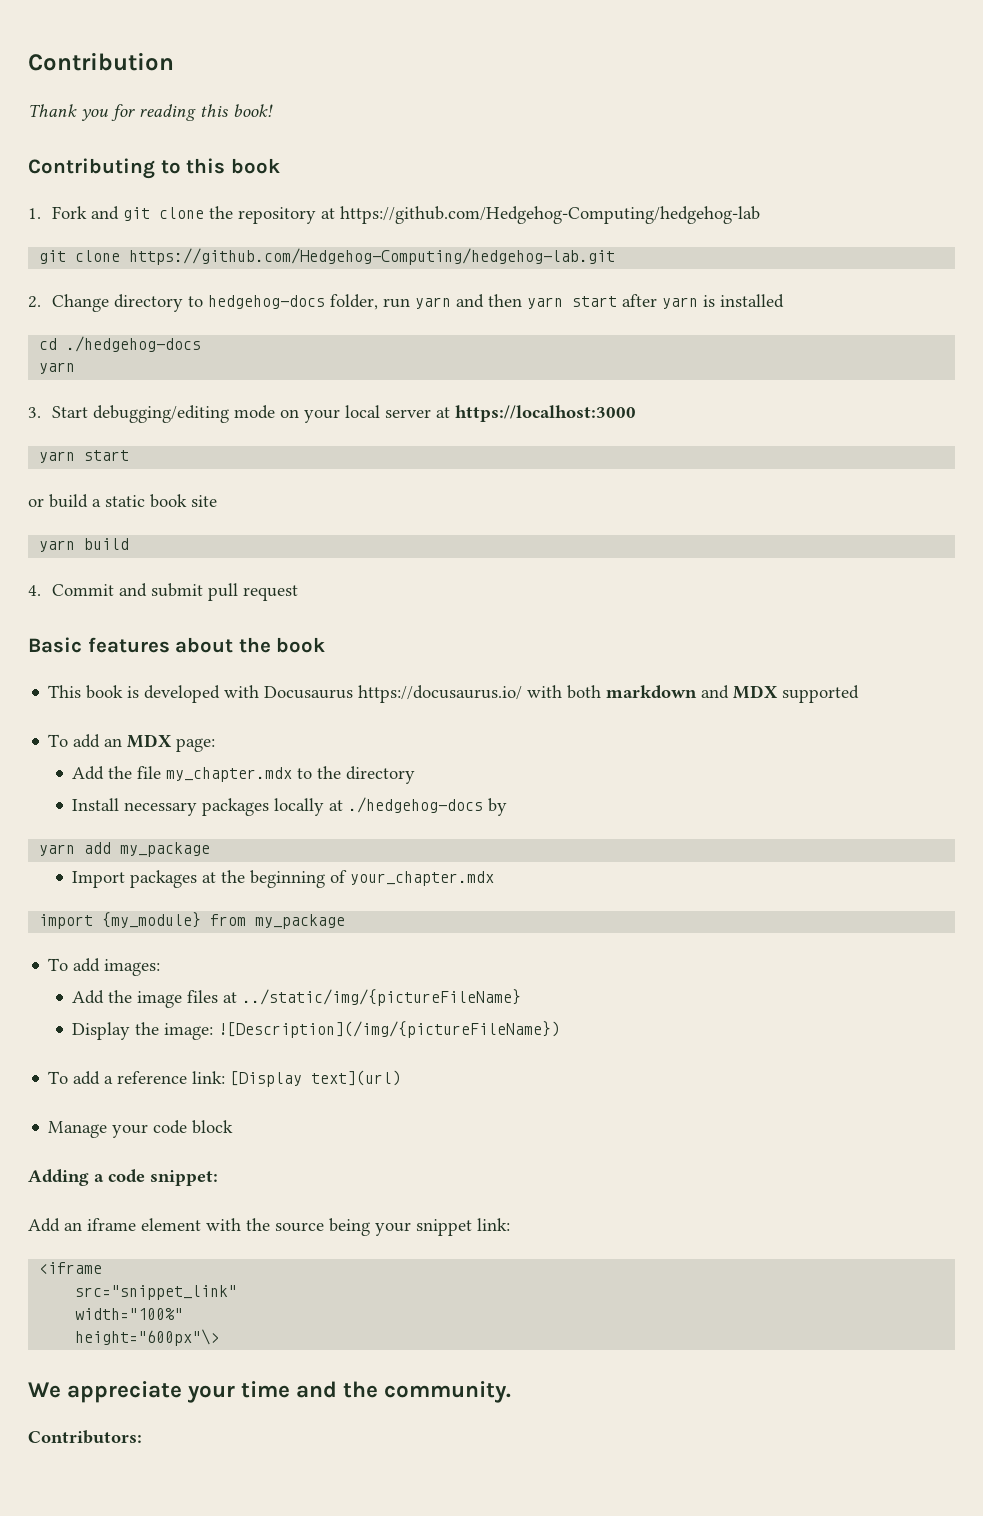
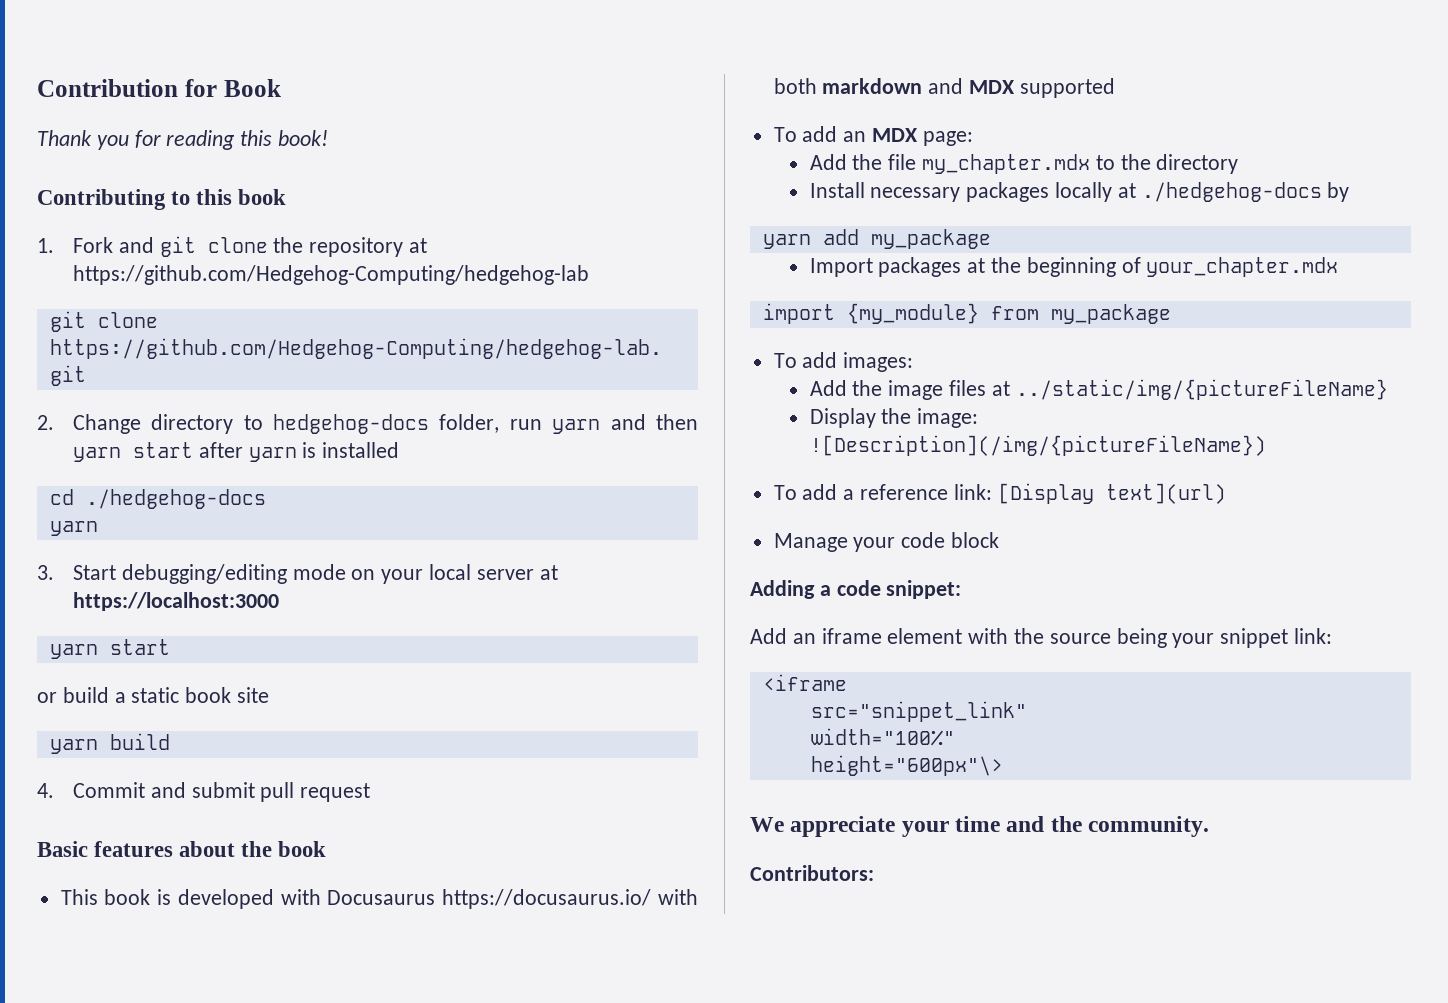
- Contribution
+ Contribution for Book

